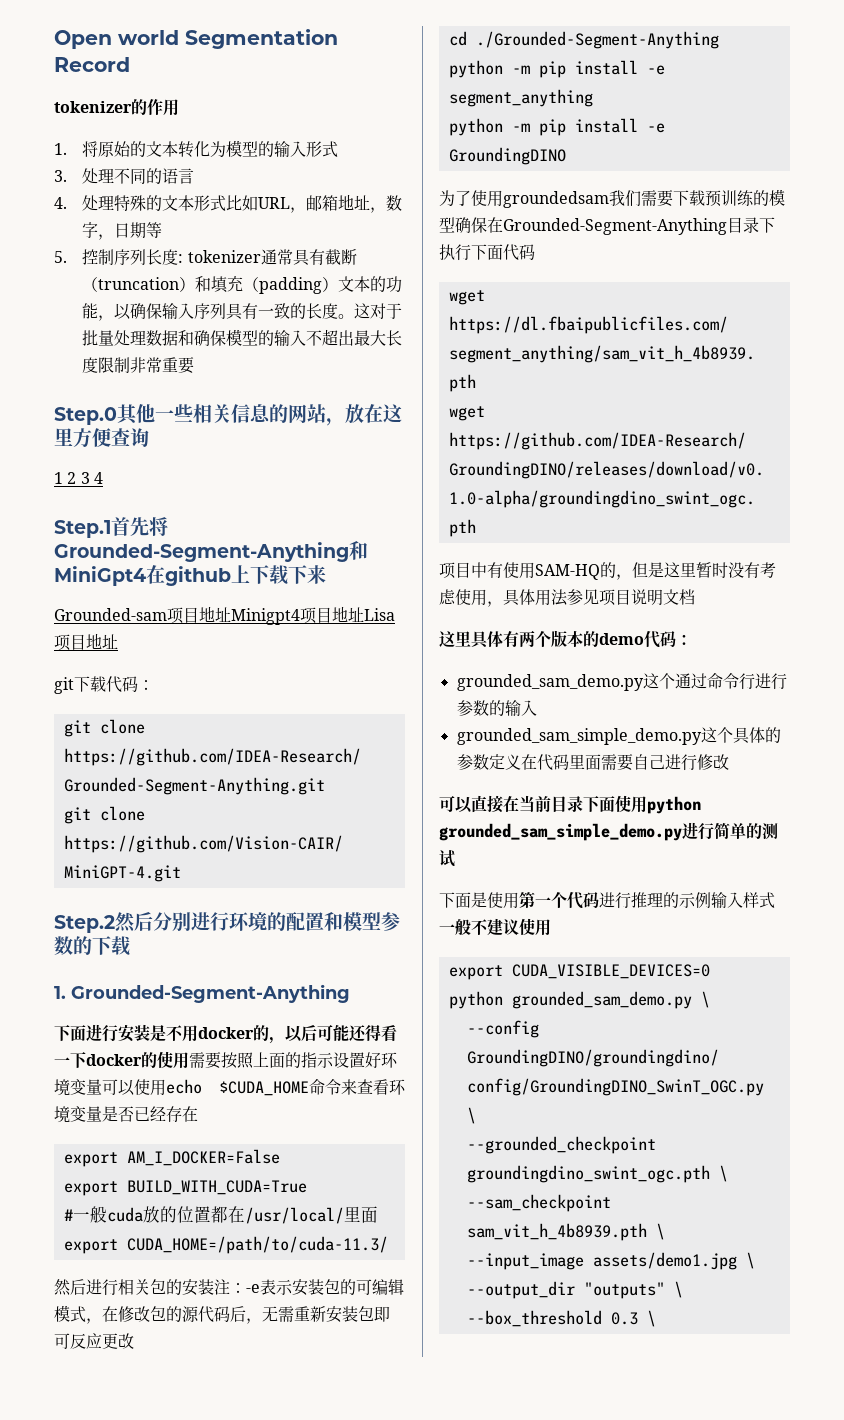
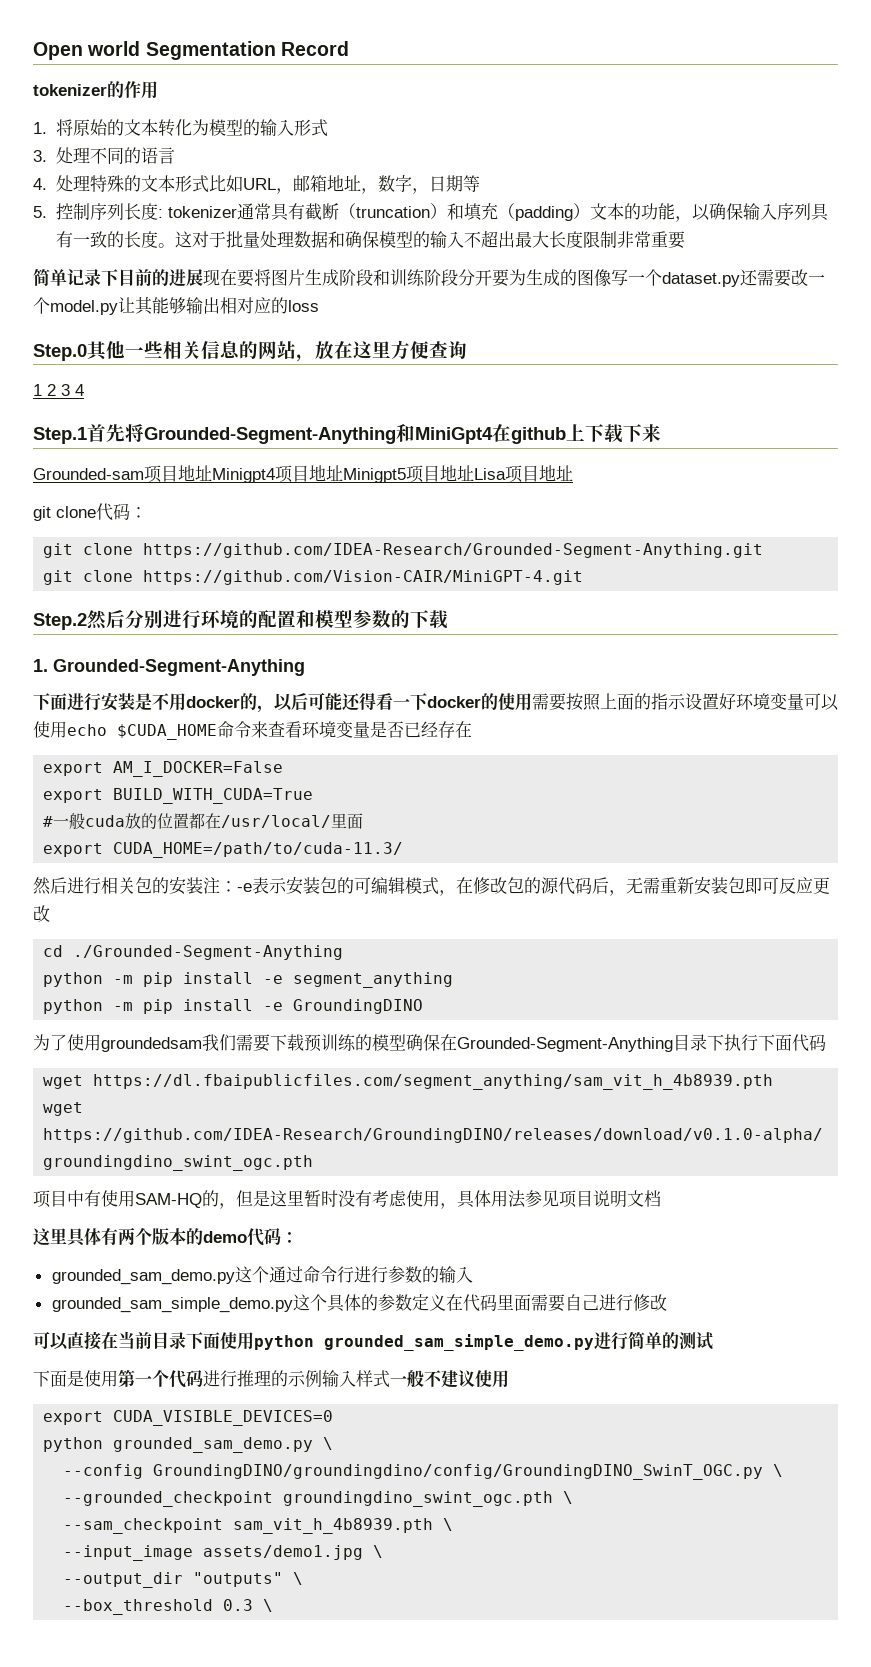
+ 简单记录下目前的进展现在要将图片生成阶段和训练阶段分开要为生成的图像写一个dataset.py还需要改一个model.py让其能够输出相对应的loss
- Grounded-sam项目地址Minigpt4项目地址Lisa项目地址
+ Grounded-sam项目地址Minigpt4项目地址Minigpt5项目地址Lisa项目地址
- git下载代码：
+ git clone代码：

